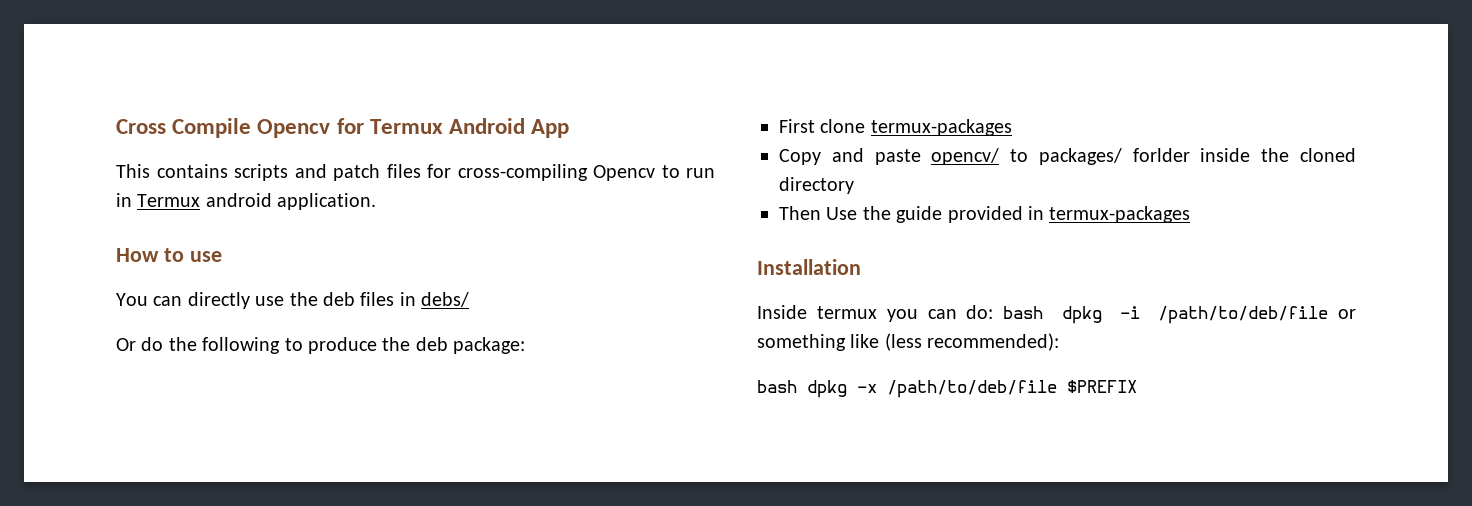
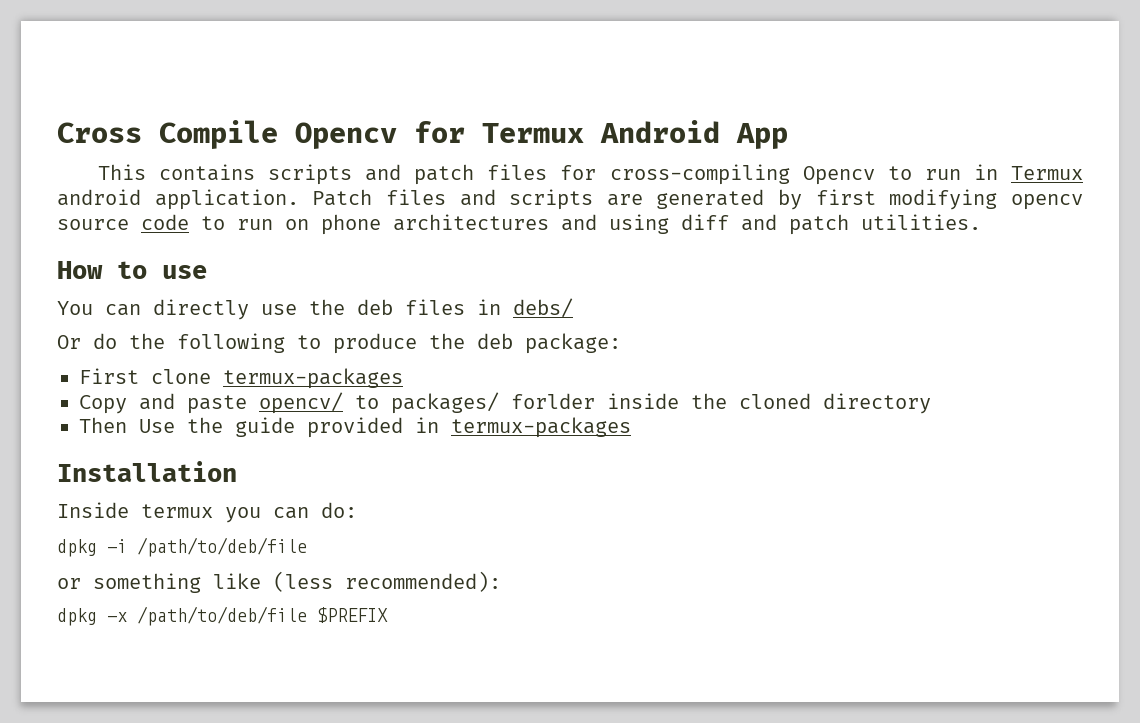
+ Patch files and scripts are generated by first modifying opencv source code to run on phone architectures and using diff and patch utilities.
- Inside termux you can do: bash dpkg -i /path/to/deb/file or something like (less recommended):
+ Inside termux you can do:
+ dpkg -i /path/to/deb/file
+ or something like (less recommended):
- bash dpkg -x /path/to/deb/file $PREFIX
+ dpkg -x /path/to/deb/file $PREFIX

